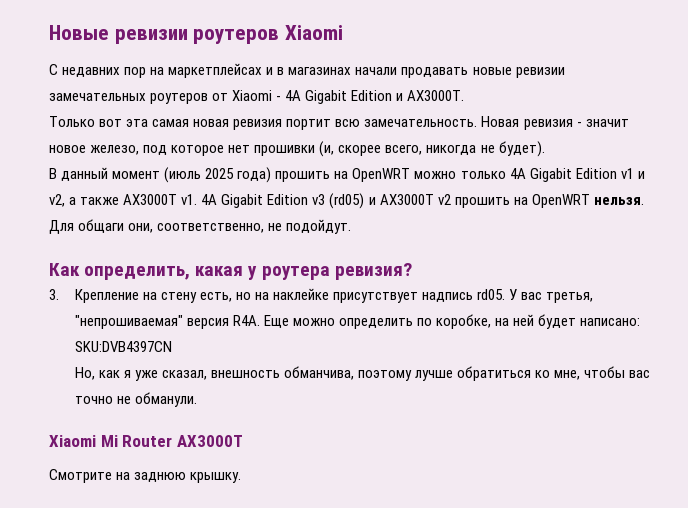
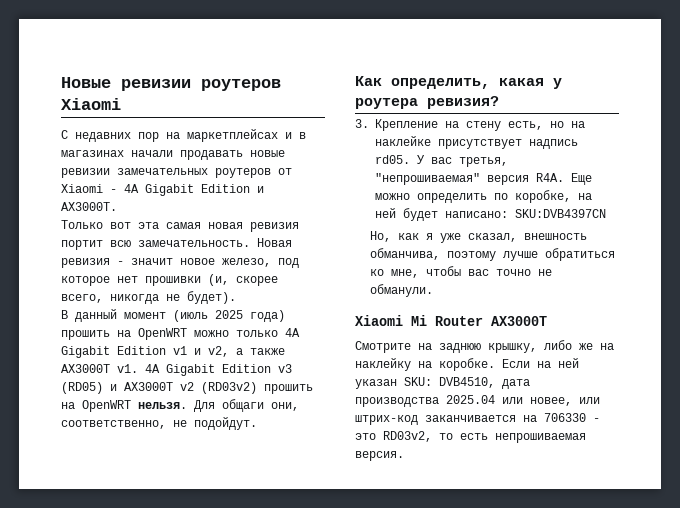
- 4A Gigabit Edition v3 (rd05) и AX3000T v2 прошить на OpenWRT нельзя.
+ 4A Gigabit Edition v3 (RD05) и AX3000T v2 (RD03v2) прошить на OpenWRT нельзя.
- Смотрите на заднюю крышку.
+ Смотрите на заднюю крышку, либо же на наклейку на коробке. Если на ней указан SKU: DVB4510, дата производства 2025.04 или новее, или штрих-код заканчивается на 706330 - это RD03v2, то есть непрошиваемая версия.

